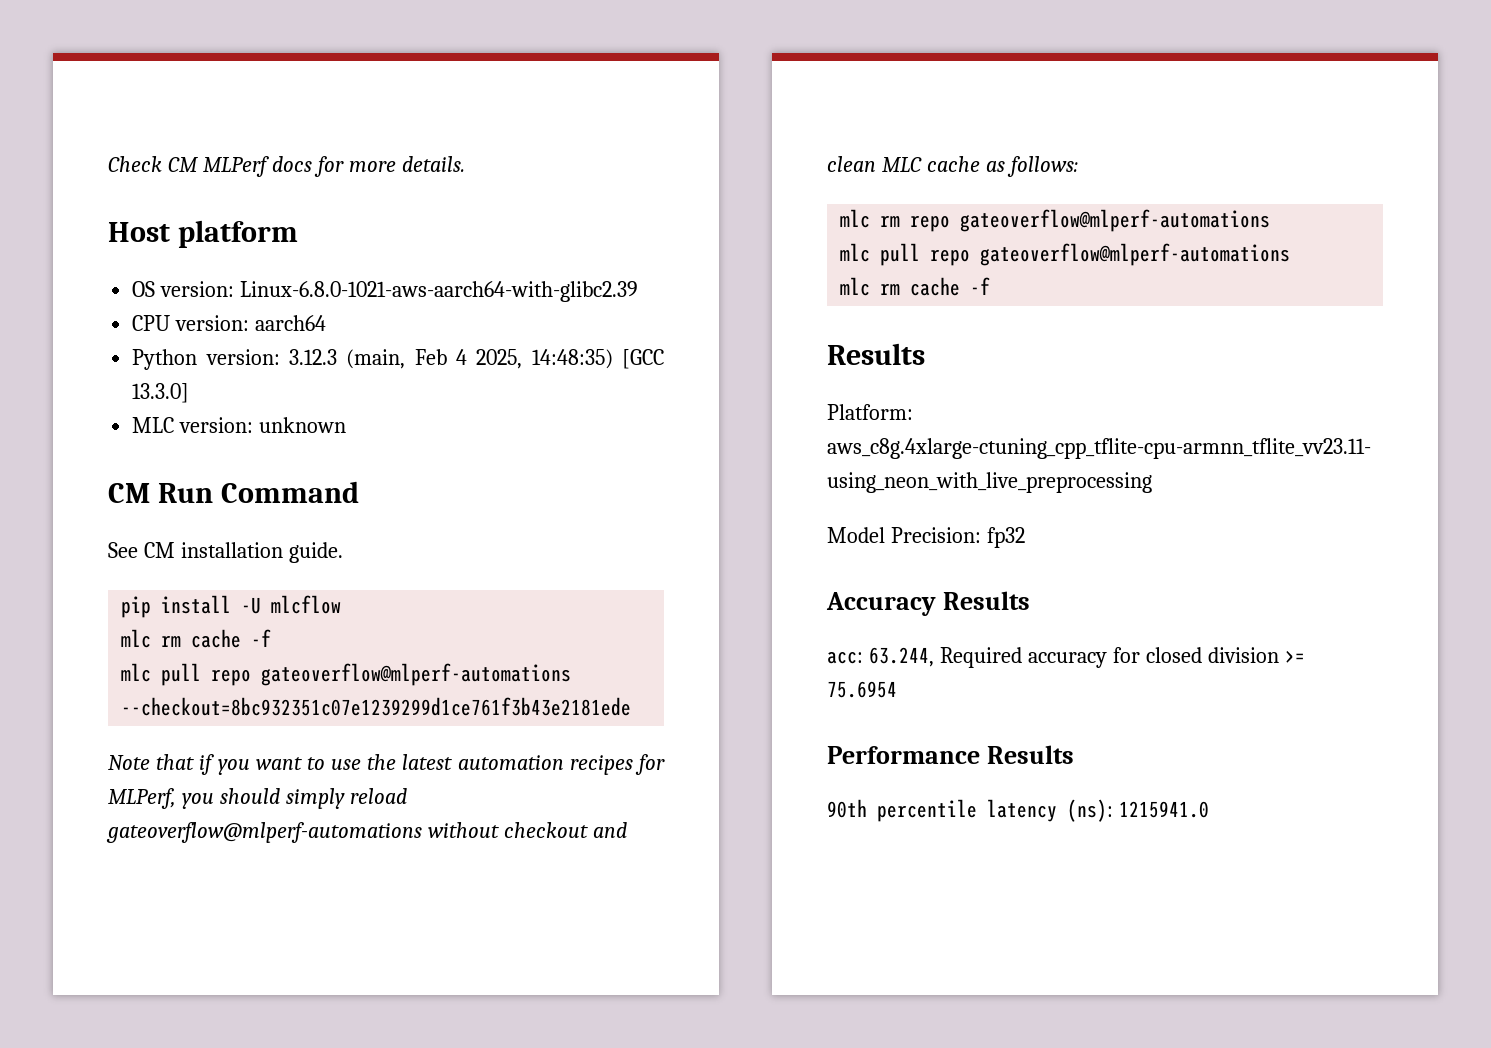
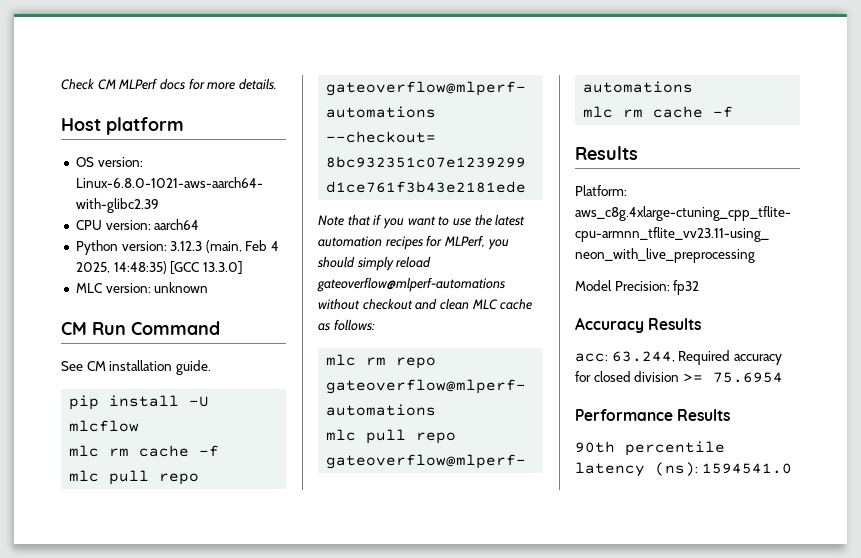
- 90th percentile latency (ns): 1215941.0
+ 90th percentile latency (ns): 1594541.0

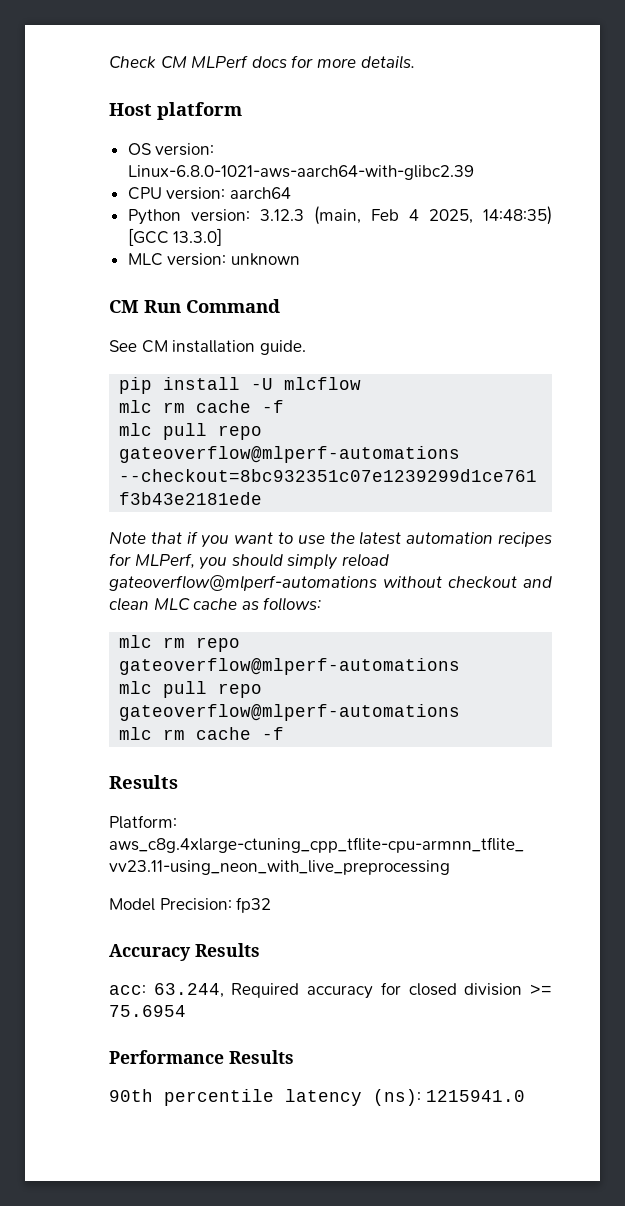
- 90th percentile latency (ns): 1594541.0
+ 90th percentile latency (ns): 1215941.0

